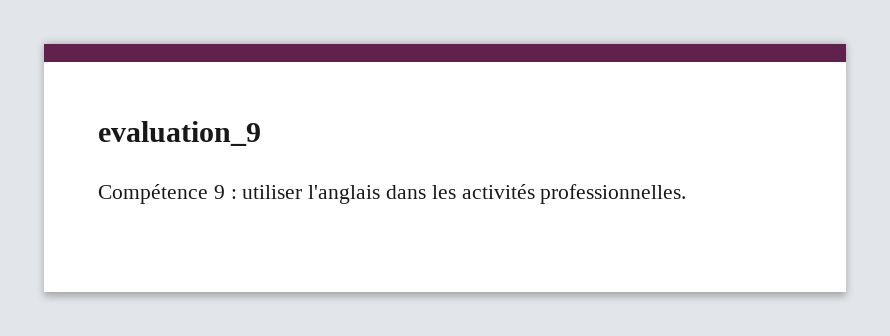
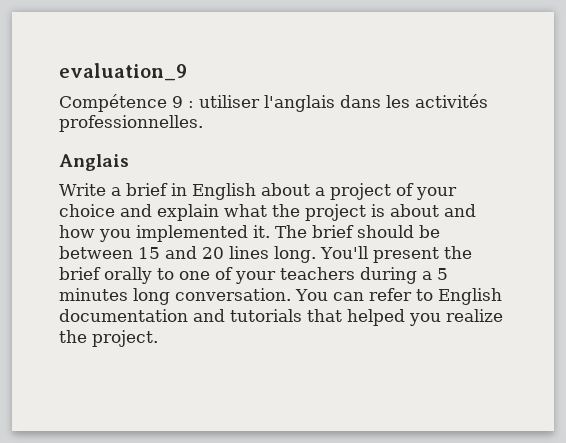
+ Anglais
+ Write a brief in English about a project of your choice and explain what the project is about and how you implemented it. The brief should be between 15 and 20 lines long. You'll present the brief orally to one of your teachers during a 5 minutes long conversation. You can refer to English documentation and tutorials that helped you realize the project.

